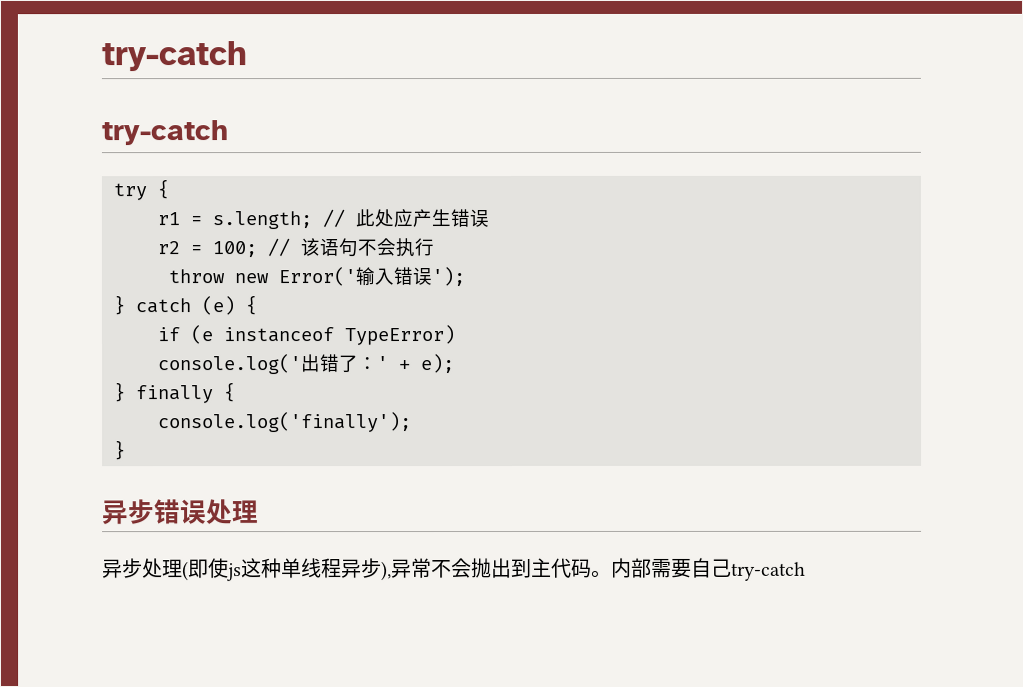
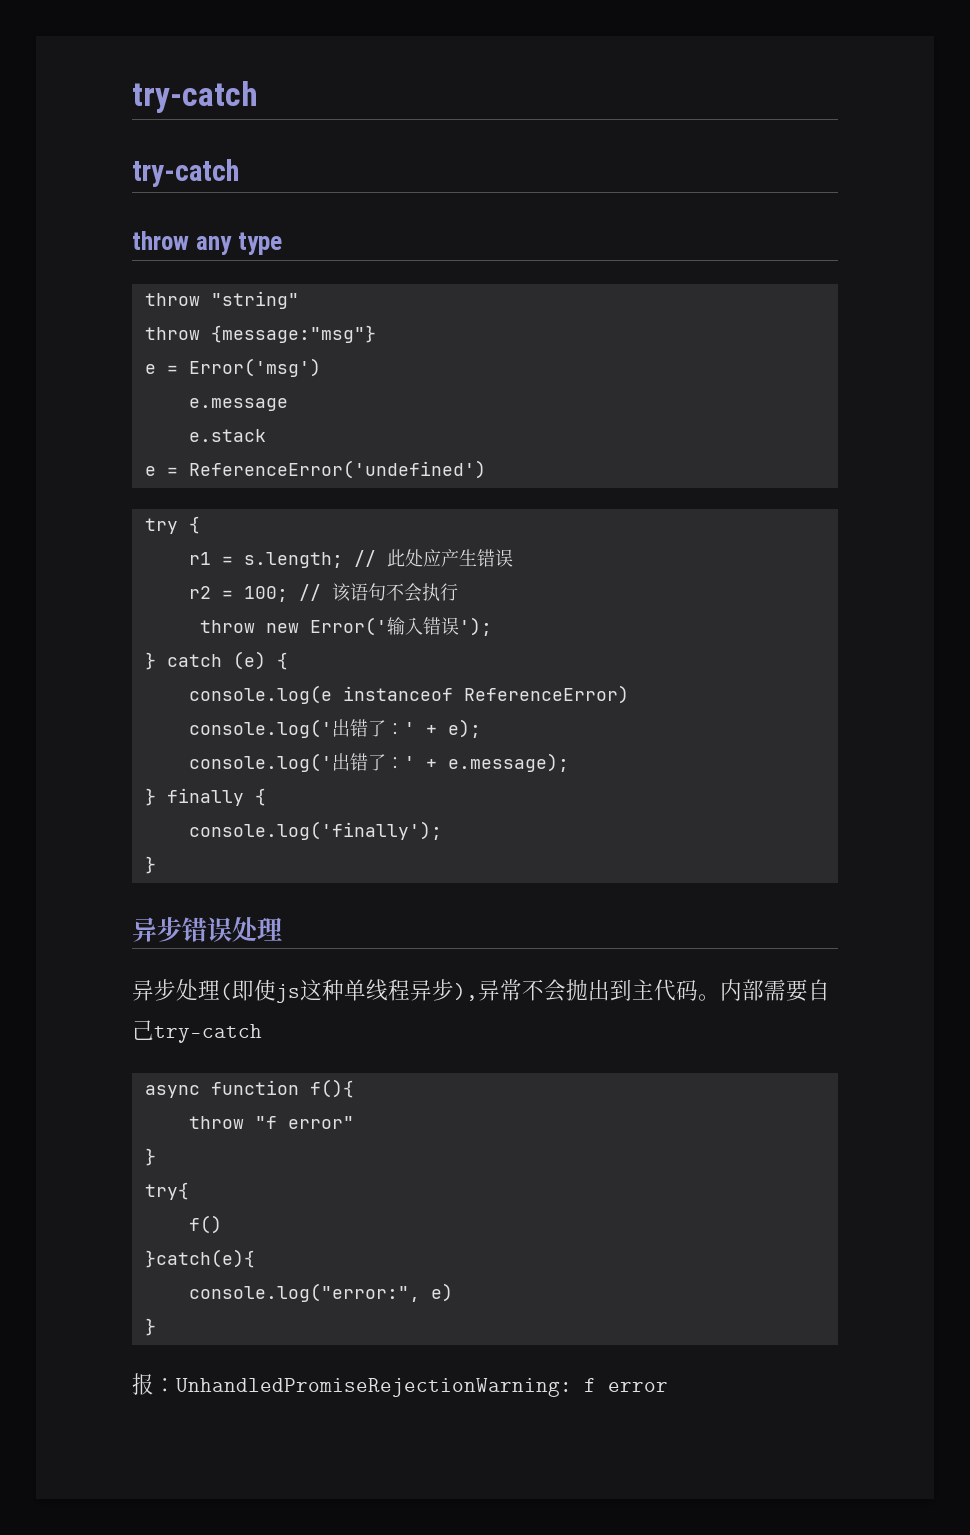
+ throw any type
+ throw "string"
+ throw {message:"msg"}
+ e = Error('msg')
+ e.message
+ e.stack
+ e = ReferenceError('undefined')
- if (e instanceof TypeError)
+ console.log(e instanceof ReferenceError)
+ console.log('出错了：' + e.message);
+ async function f(){
+ throw "f error"
+ }
+ try{
+ f()
+ }catch(e){
+ console.log("error:", e)
+ }
+ 报：UnhandledPromiseRejectionWarning: f error

